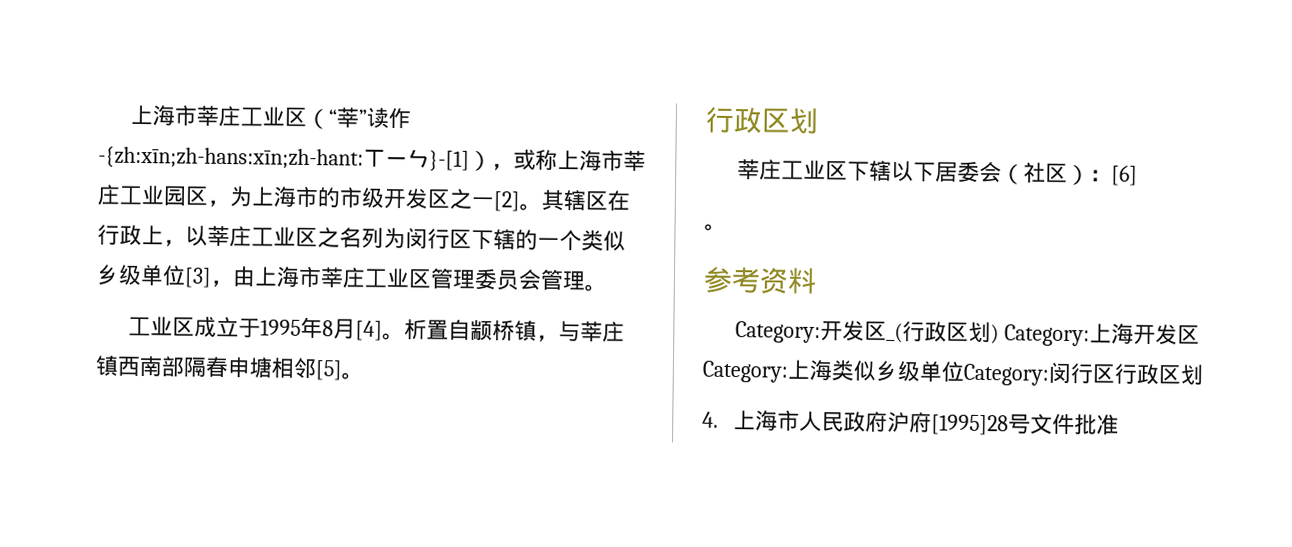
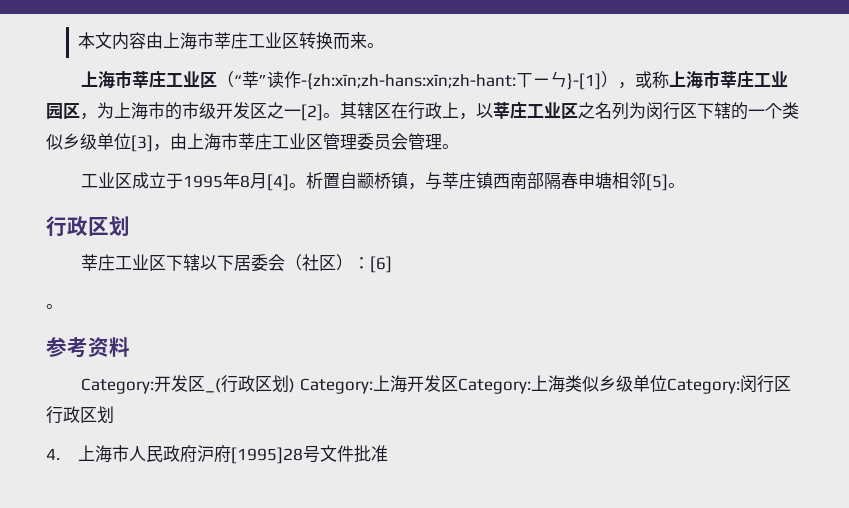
+ 本文内容由上海市莘庄工业区转换而来。

